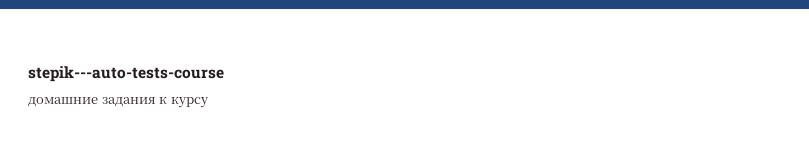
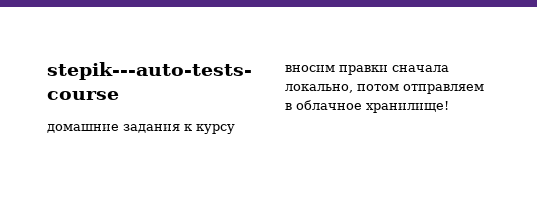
- домашние задания к курсу
+ домашние задания к курсу вносим правки сначала локально, потом отправляем в облачное хранилище!

